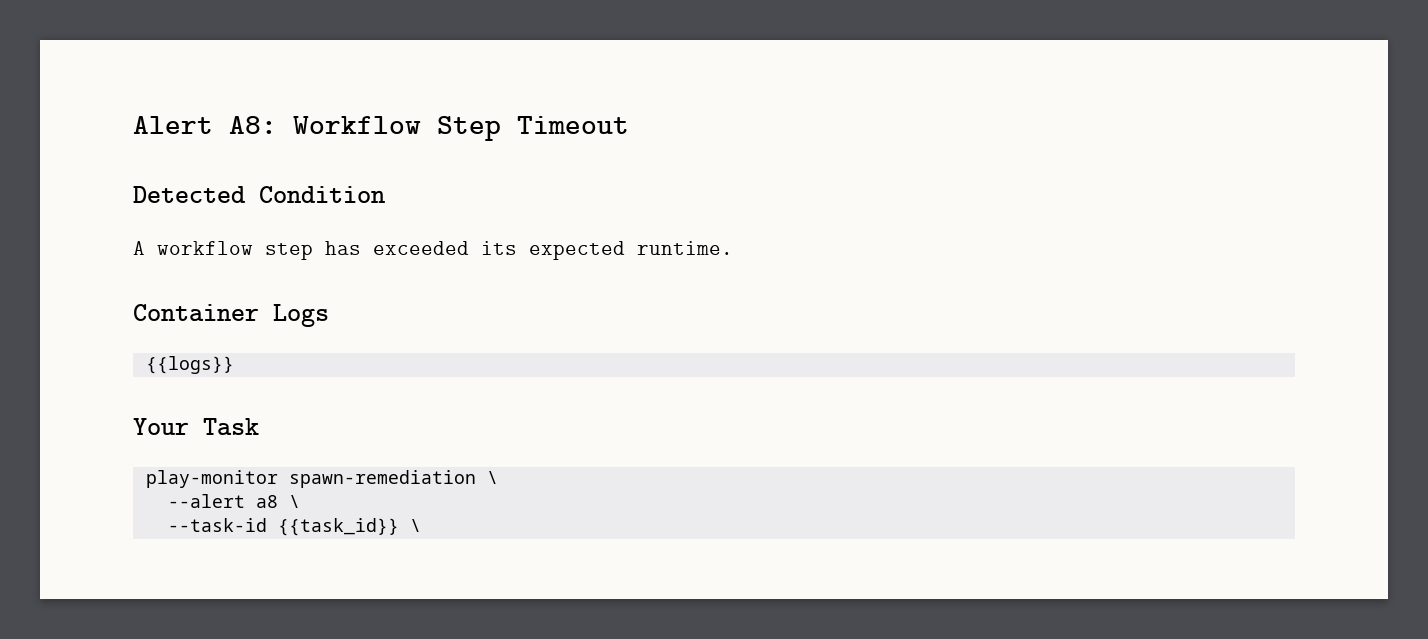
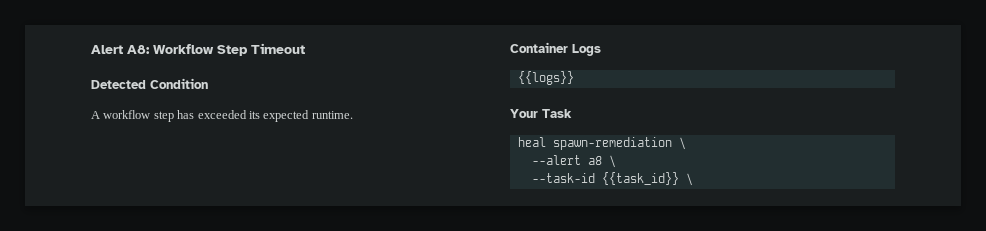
- play-monitor spawn-remediation \
+ heal spawn-remediation \

